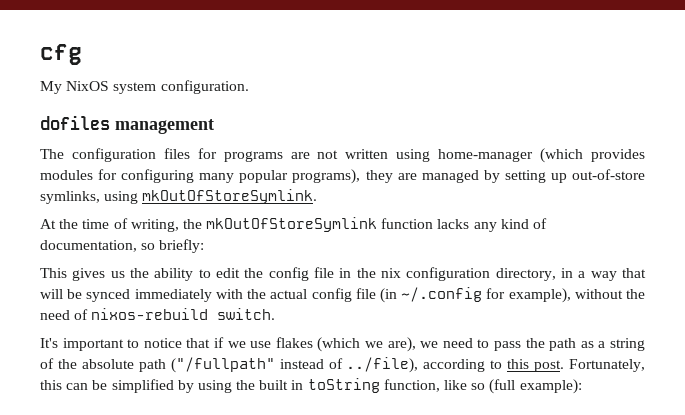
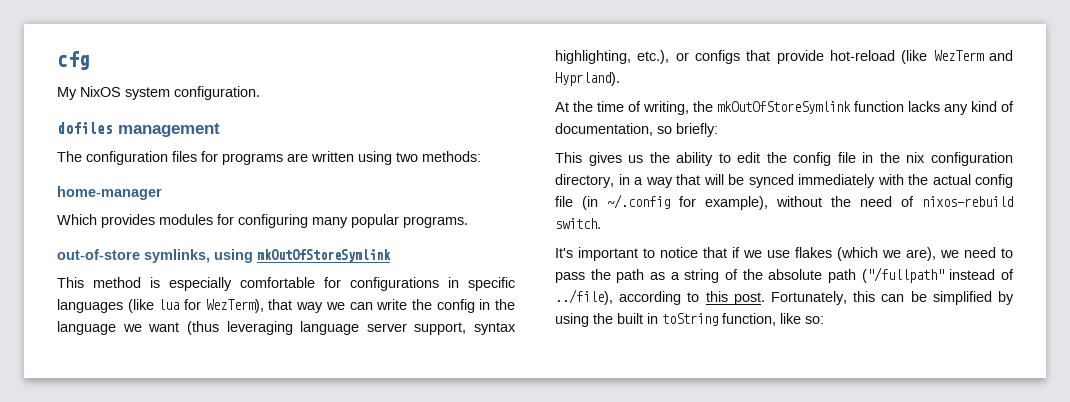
- The configuration files for programs are not written using home-manager (which provides modules for configuring many popular programs), they are managed by setting up out-of-store symlinks, using mkOutOfStoreSymlink.
+ The configuration files for programs are written using two methods:
+ home-manager
+ Which provides modules for configuring many popular programs.
+ out-of-store symlinks, using mkOutOfStoreSymlink
+ This method is especially comfortable for configurations in specific languages (like lua for WezTerm), that way we can write the config in the language we want (thus leveraging language server support, syntax highlighting, etc.), or configs that provide hot-reload (like WezTerm and Hyprland).
- Fortunately, this can be simplified by using the built in toString function, like so (full example):
+ Fortunately, this can be simplified by using the built in toString function, like so:

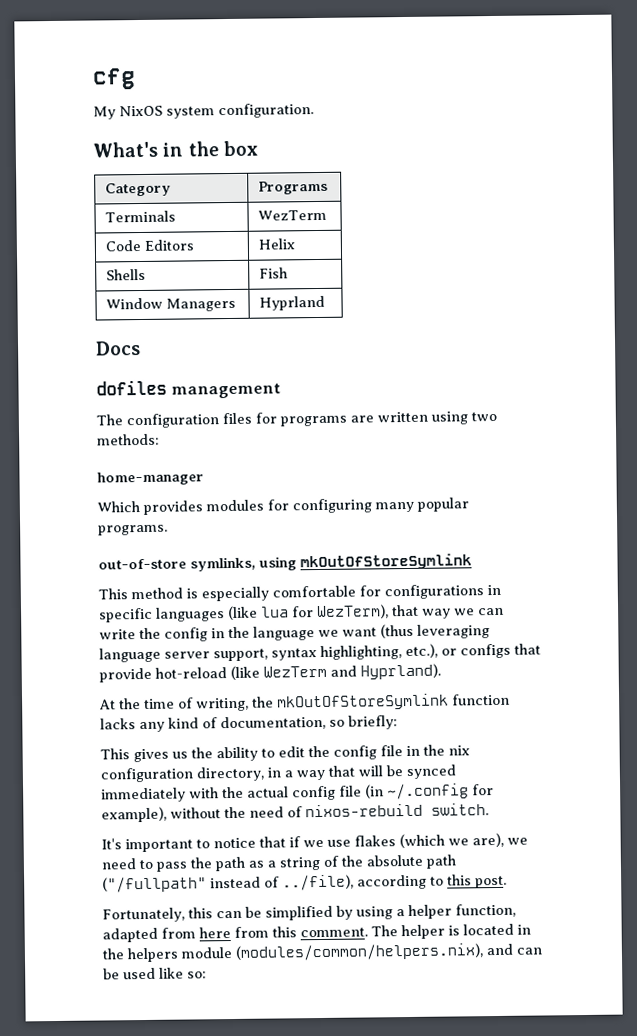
+ What's in the box
+ Category | Programs
+ Terminals | WezTerm
+ Code Editors | Helix
+ Shells | Fish
+ Window Managers | Hyprland
+ Docs
- It's important to notice that if we use flakes (which we are), we need to pass the path as a string of the absolute path ("/fullpath" instead of ../file), according to this post. Fortunately, this can be simplified by using the built in toString function, like so:
+ It's important to notice that if we use flakes (which we are), we need to pass the path as a string of the absolute path ("/fullpath" instead of ../file), according to this post.
+ Fortunately, this can be simplified by using a helper function, adapted from here from this comment. The helper is located in the helpers module (modules/common/helpers.nix), and can be used like so:

